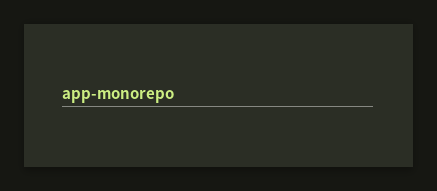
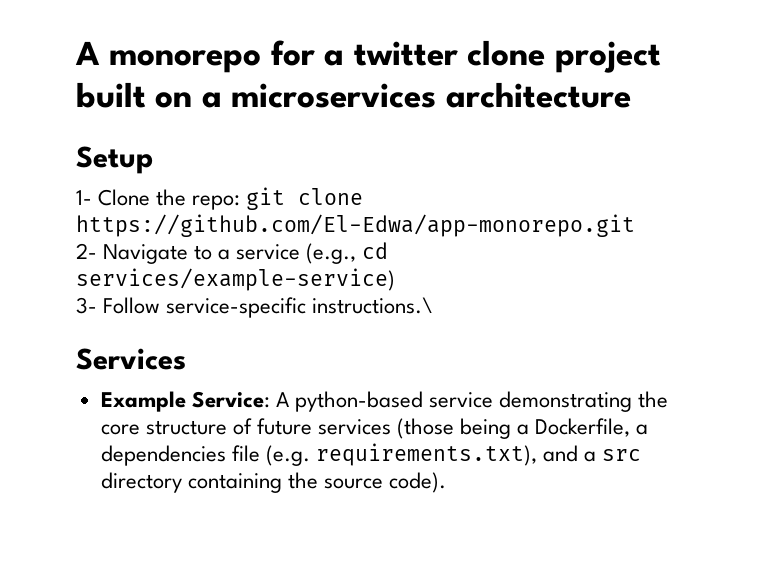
- app-monorepo
+ A monorepo for a twitter clone project built on a microservices architecture
+ Setup
+ 1- Clone the repo: git clone https://github.com/El-Edwa/app-monorepo.git
+ 2- Navigate to a service (e.g., cd services/example-service)
+ 3- Follow service-specific instructions.\
+ Services
+ Example Service: A python-based service demonstrating the core structure of future services (those being a Dockerfile, a dependencies file (e.g. requirements.txt), and a src directory containing the source code).

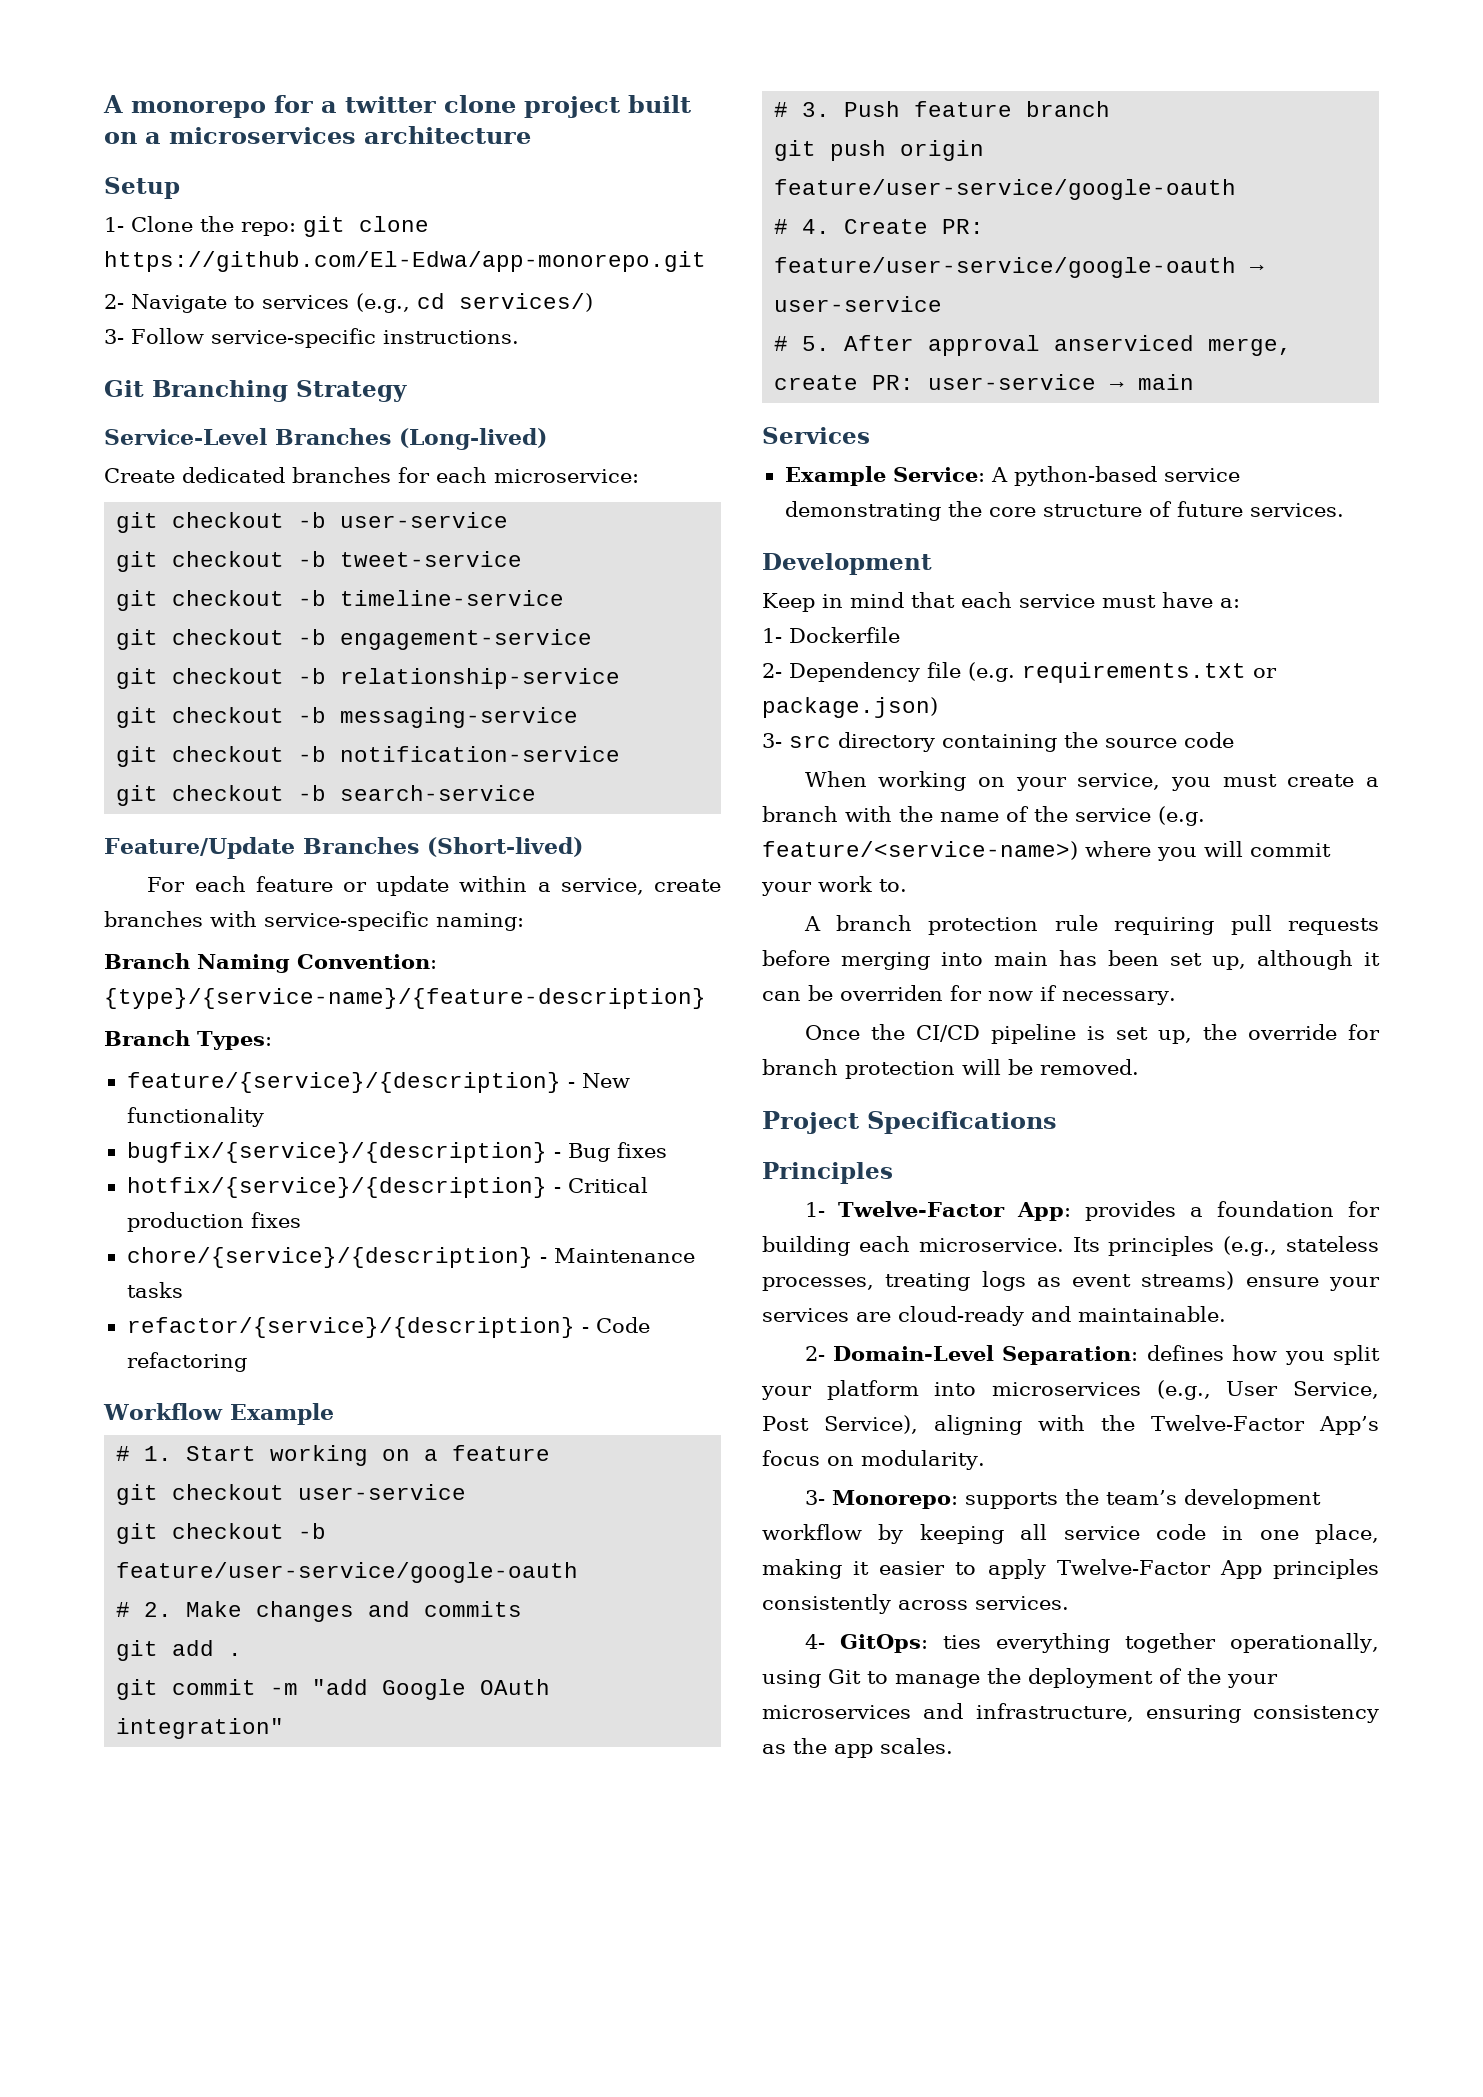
- 2- Navigate to a service (e.g., cd services/example-service)
+ 2- Navigate to services (e.g., cd services/)
- 3- Follow service-specific instructions.\
+ 3- Follow service-specific instructions.
+ Git Branching Strategy
+ Service-Level Branches (Long-lived)
+ Create dedicated branches for each microservice:
+ git checkout -b user-service
+ git checkout -b tweet-service
+ git checkout -b timeline-service
+ git checkout -b engagement-service
+ git checkout -b relationship-service
+ git checkout -b messaging-service
+ git checkout -b notification-service
+ git checkout -b search-service
+ Feature/Update Branches (Short-lived)
+ For each feature or update within a service, create branches with service-specific naming:
+ Branch Naming Convention: {type}/{service-name}/{feature-description}
+ Branch Types:
+ feature/{service}/{description} - New functionality
+ bugfix/{service}/{description} - Bug fixes
+ hotfix/{service}/{description} - Critical production fixes
+ chore/{service}/{description} - Maintenance tasks
+ refactor/{service}/{description} - Code refactoring
+ Workflow Example
+ # 1. Start working on a feature
+ git checkout user-service
+ git checkout -b feature/user-service/google-oauth
+ # 2. Make changes and commits
+ git add .
+ git commit -m "add Google OAuth integration"
+ # 3. Push feature branch
+ git push origin feature/user-service/google-oauth
+ # 4. Create PR: feature/user-service/google-oauth → user-service
+ # 5. After approval anserviced merge, create PR: user-service → main
- Example Service: A python-based service demonstrating the core structure of future services (those being a Dockerfile, a dependencies file (e.g. requirements.txt), and a src directory containing the source code).
+ Example Service: A python-based service demonstrating the core structure of future services.
+ Development
+ Keep in mind that each service must have a:
+ 1- Dockerfile
+ 2- Dependency file (e.g. requirements.txt or package.json)
+ 3- src directory containing the source code
+ When working on your service, you must create a branch with the name of the service (e.g. feature/<service-name>) where you will commit your work to.
+ A branch protection rule requiring pull requests before merging into main has been set up, although it can be overriden for now if necessary.
+ Once the CI/CD pipeline is set up, the override for branch protection will be removed.
+ Project Specifications
+ Principles
+ 1- Twelve-Factor App: provides a foundation for building each microservice. Its principles (e.g., stateless processes, treating logs as event streams) ensure your services are cloud-ready and maintainable.
+ 2- Domain-Level Separation: defines how you split your platform into microservices (e.g., User Service, Post Service), aligning with the Twelve-Factor App’s focus on modularity.
+ 3- Monorepo: supports the team’s development workflow by keeping all service code in one place, making it easier to apply Twelve-Factor App principles consistently across services.
+ 4- GitOps: ties everything together operationally, using Git to manage the deployment of the your microservices and infrastructure, ensuring consistency as the app scales.

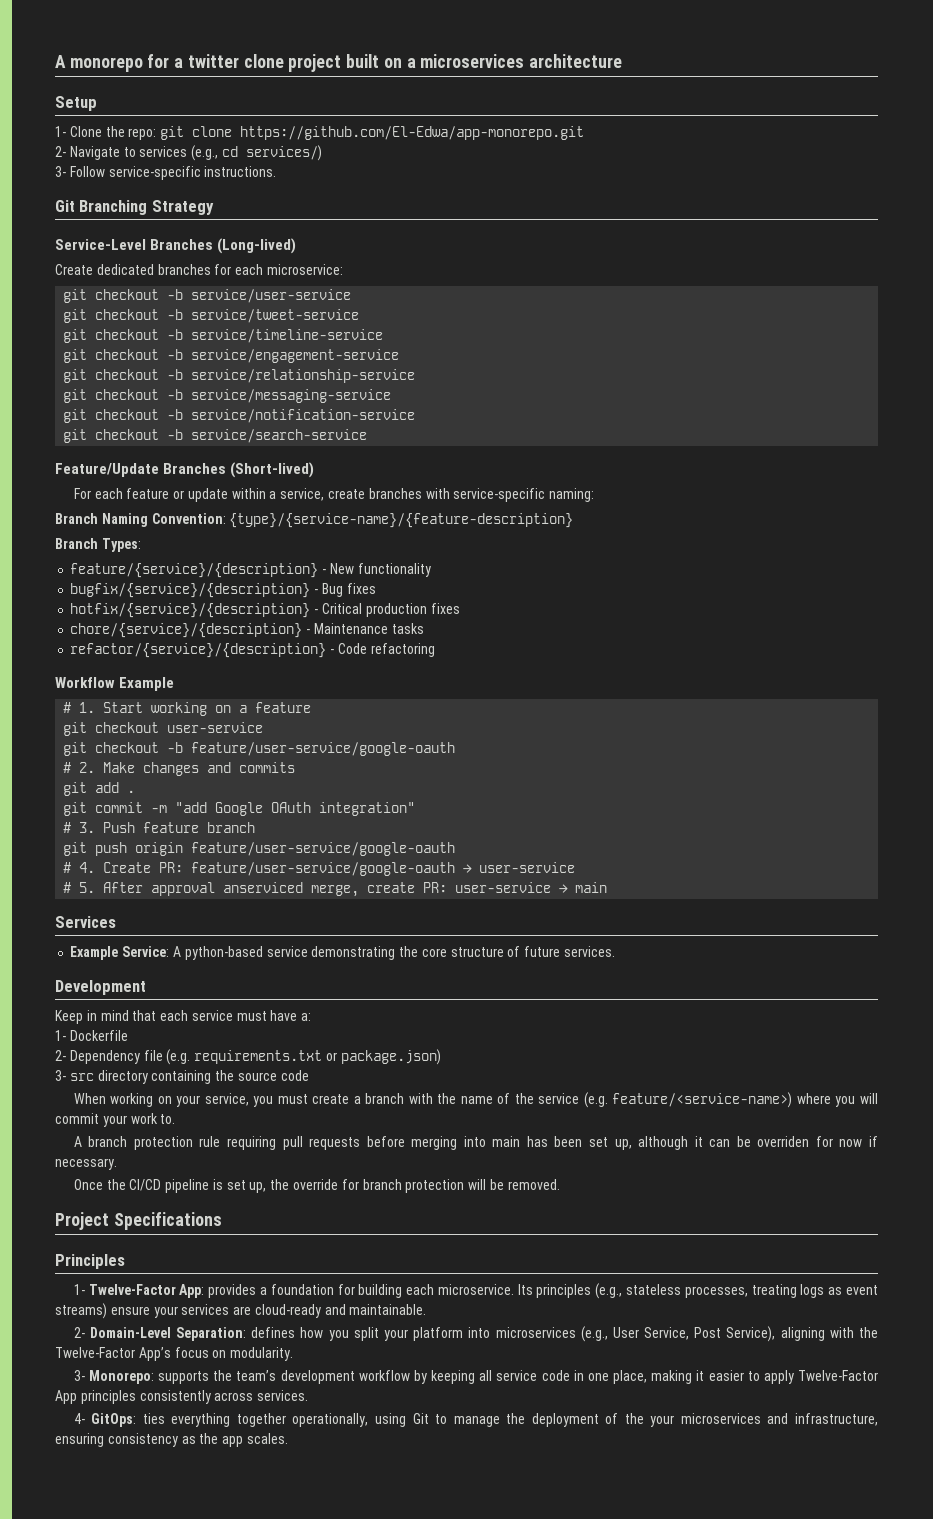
- git checkout -b user-service
- git checkout -b tweet-service
- git checkout -b timeline-service
- git checkout -b engagement-service
- git checkout -b relationship-service
- git checkout -b messaging-service
- git checkout -b notification-service
- git checkout -b search-service
+ git checkout -b service/user-service
+ git checkout -b service/tweet-service
+ git checkout -b service/timeline-service
+ git checkout -b service/engagement-service
+ git checkout -b service/relationship-service
+ git checkout -b service/messaging-service
+ git checkout -b service/notification-service
+ git checkout -b service/search-service

